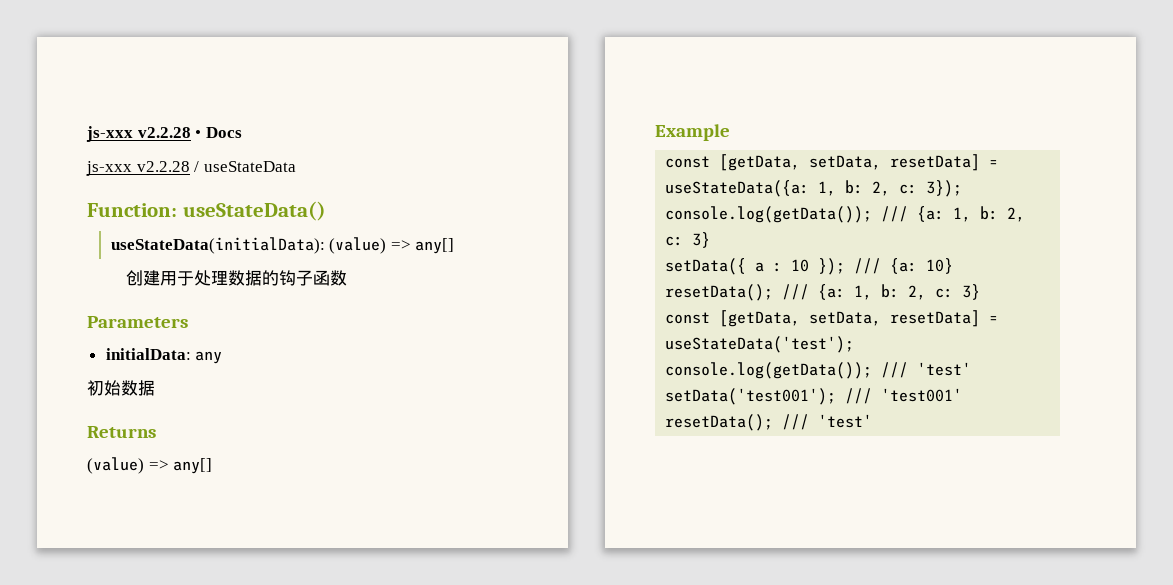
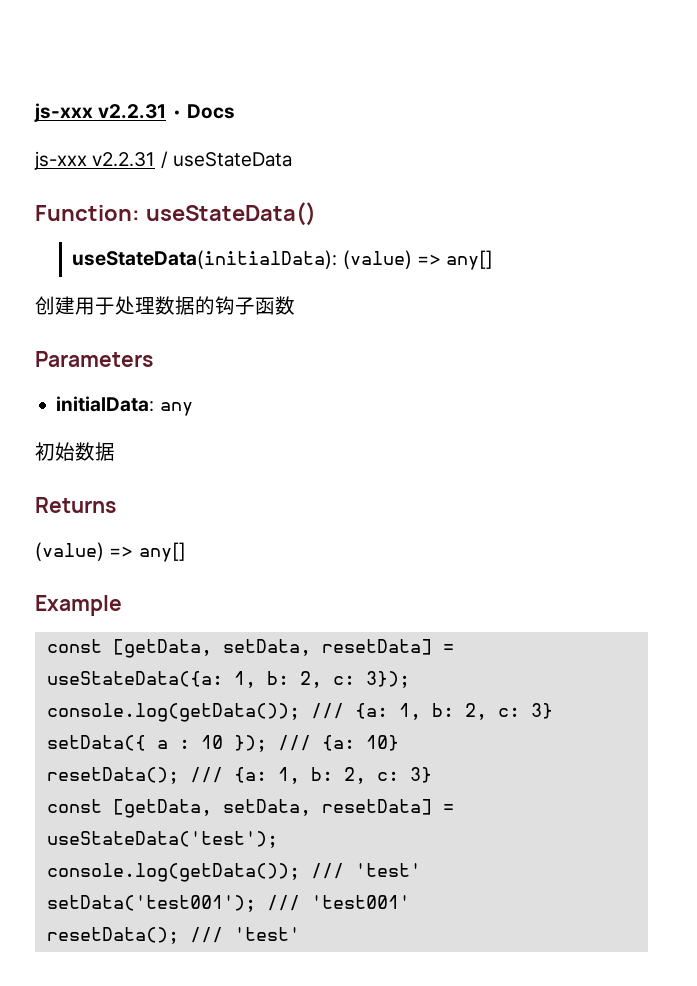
- js-xxx v2.2.28 • Docs
+ js-xxx v2.2.31 • Docs
- js-xxx v2.2.28 / useStateData
+ js-xxx v2.2.31 / useStateData

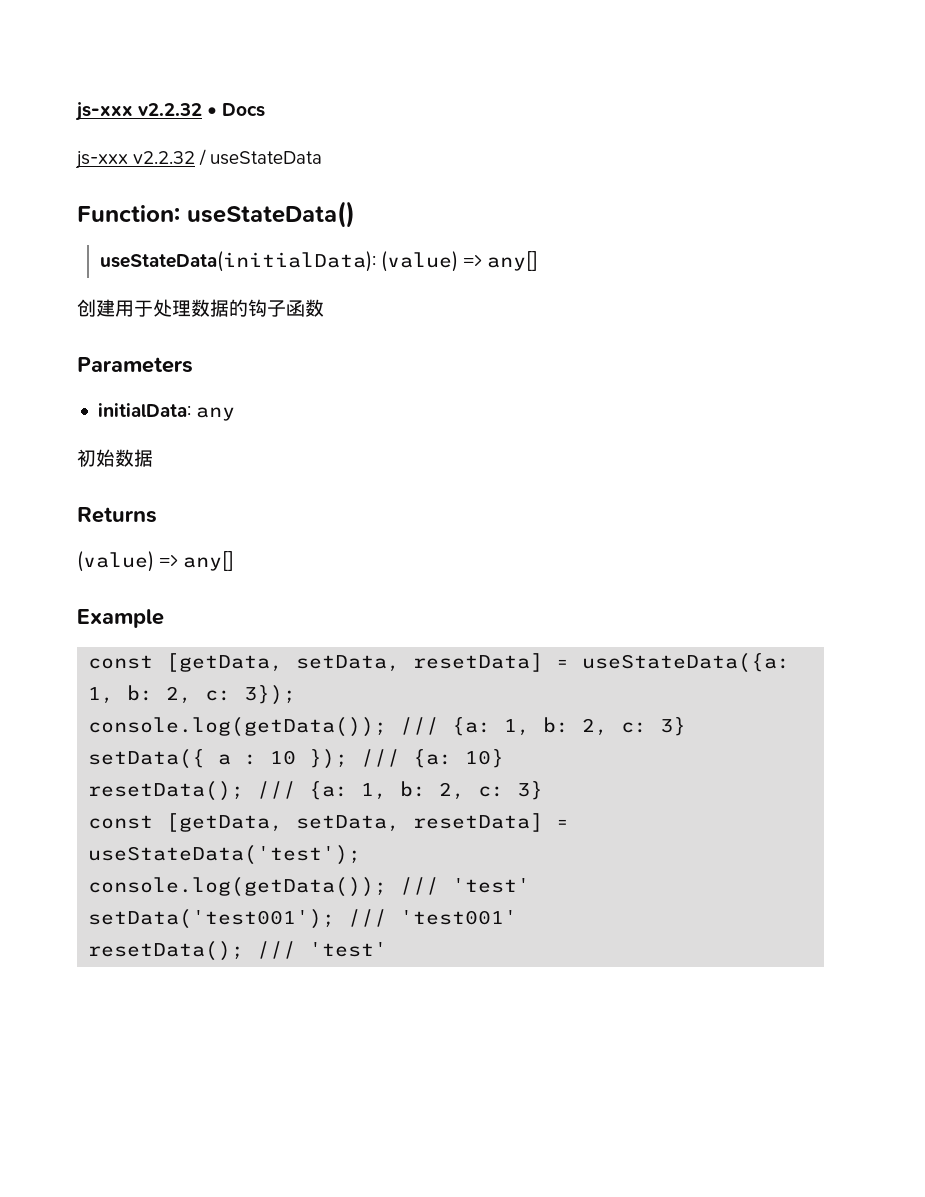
- js-xxx v2.2.31 • Docs
+ js-xxx v2.2.32 • Docs
- js-xxx v2.2.31 / useStateData
+ js-xxx v2.2.32 / useStateData

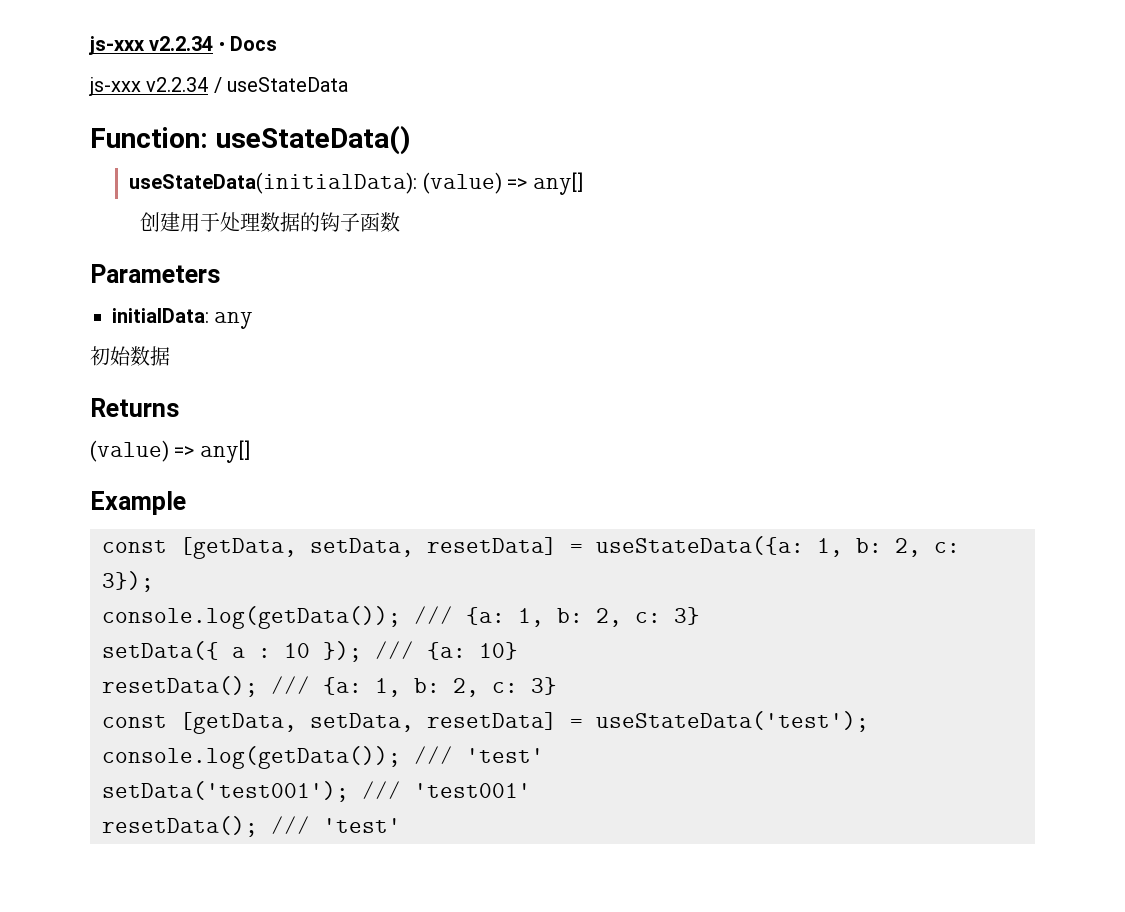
- js-xxx v2.2.32 • Docs
+ js-xxx v2.2.34 • Docs
- js-xxx v2.2.32 / useStateData
+ js-xxx v2.2.34 / useStateData

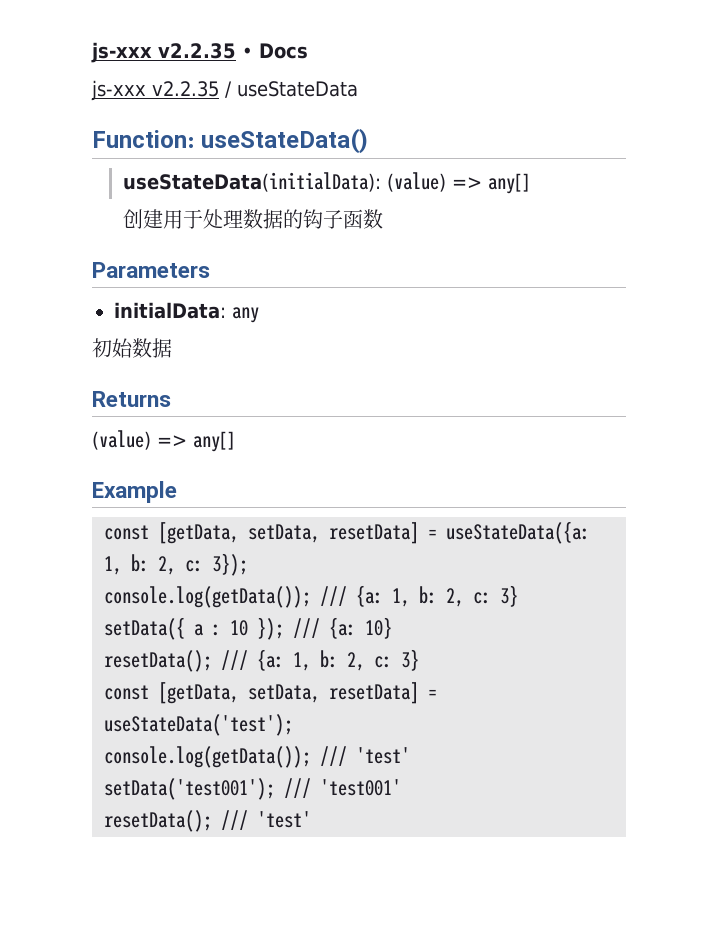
- js-xxx v2.2.34 • Docs
+ js-xxx v2.2.35 • Docs
- js-xxx v2.2.34 / useStateData
+ js-xxx v2.2.35 / useStateData

